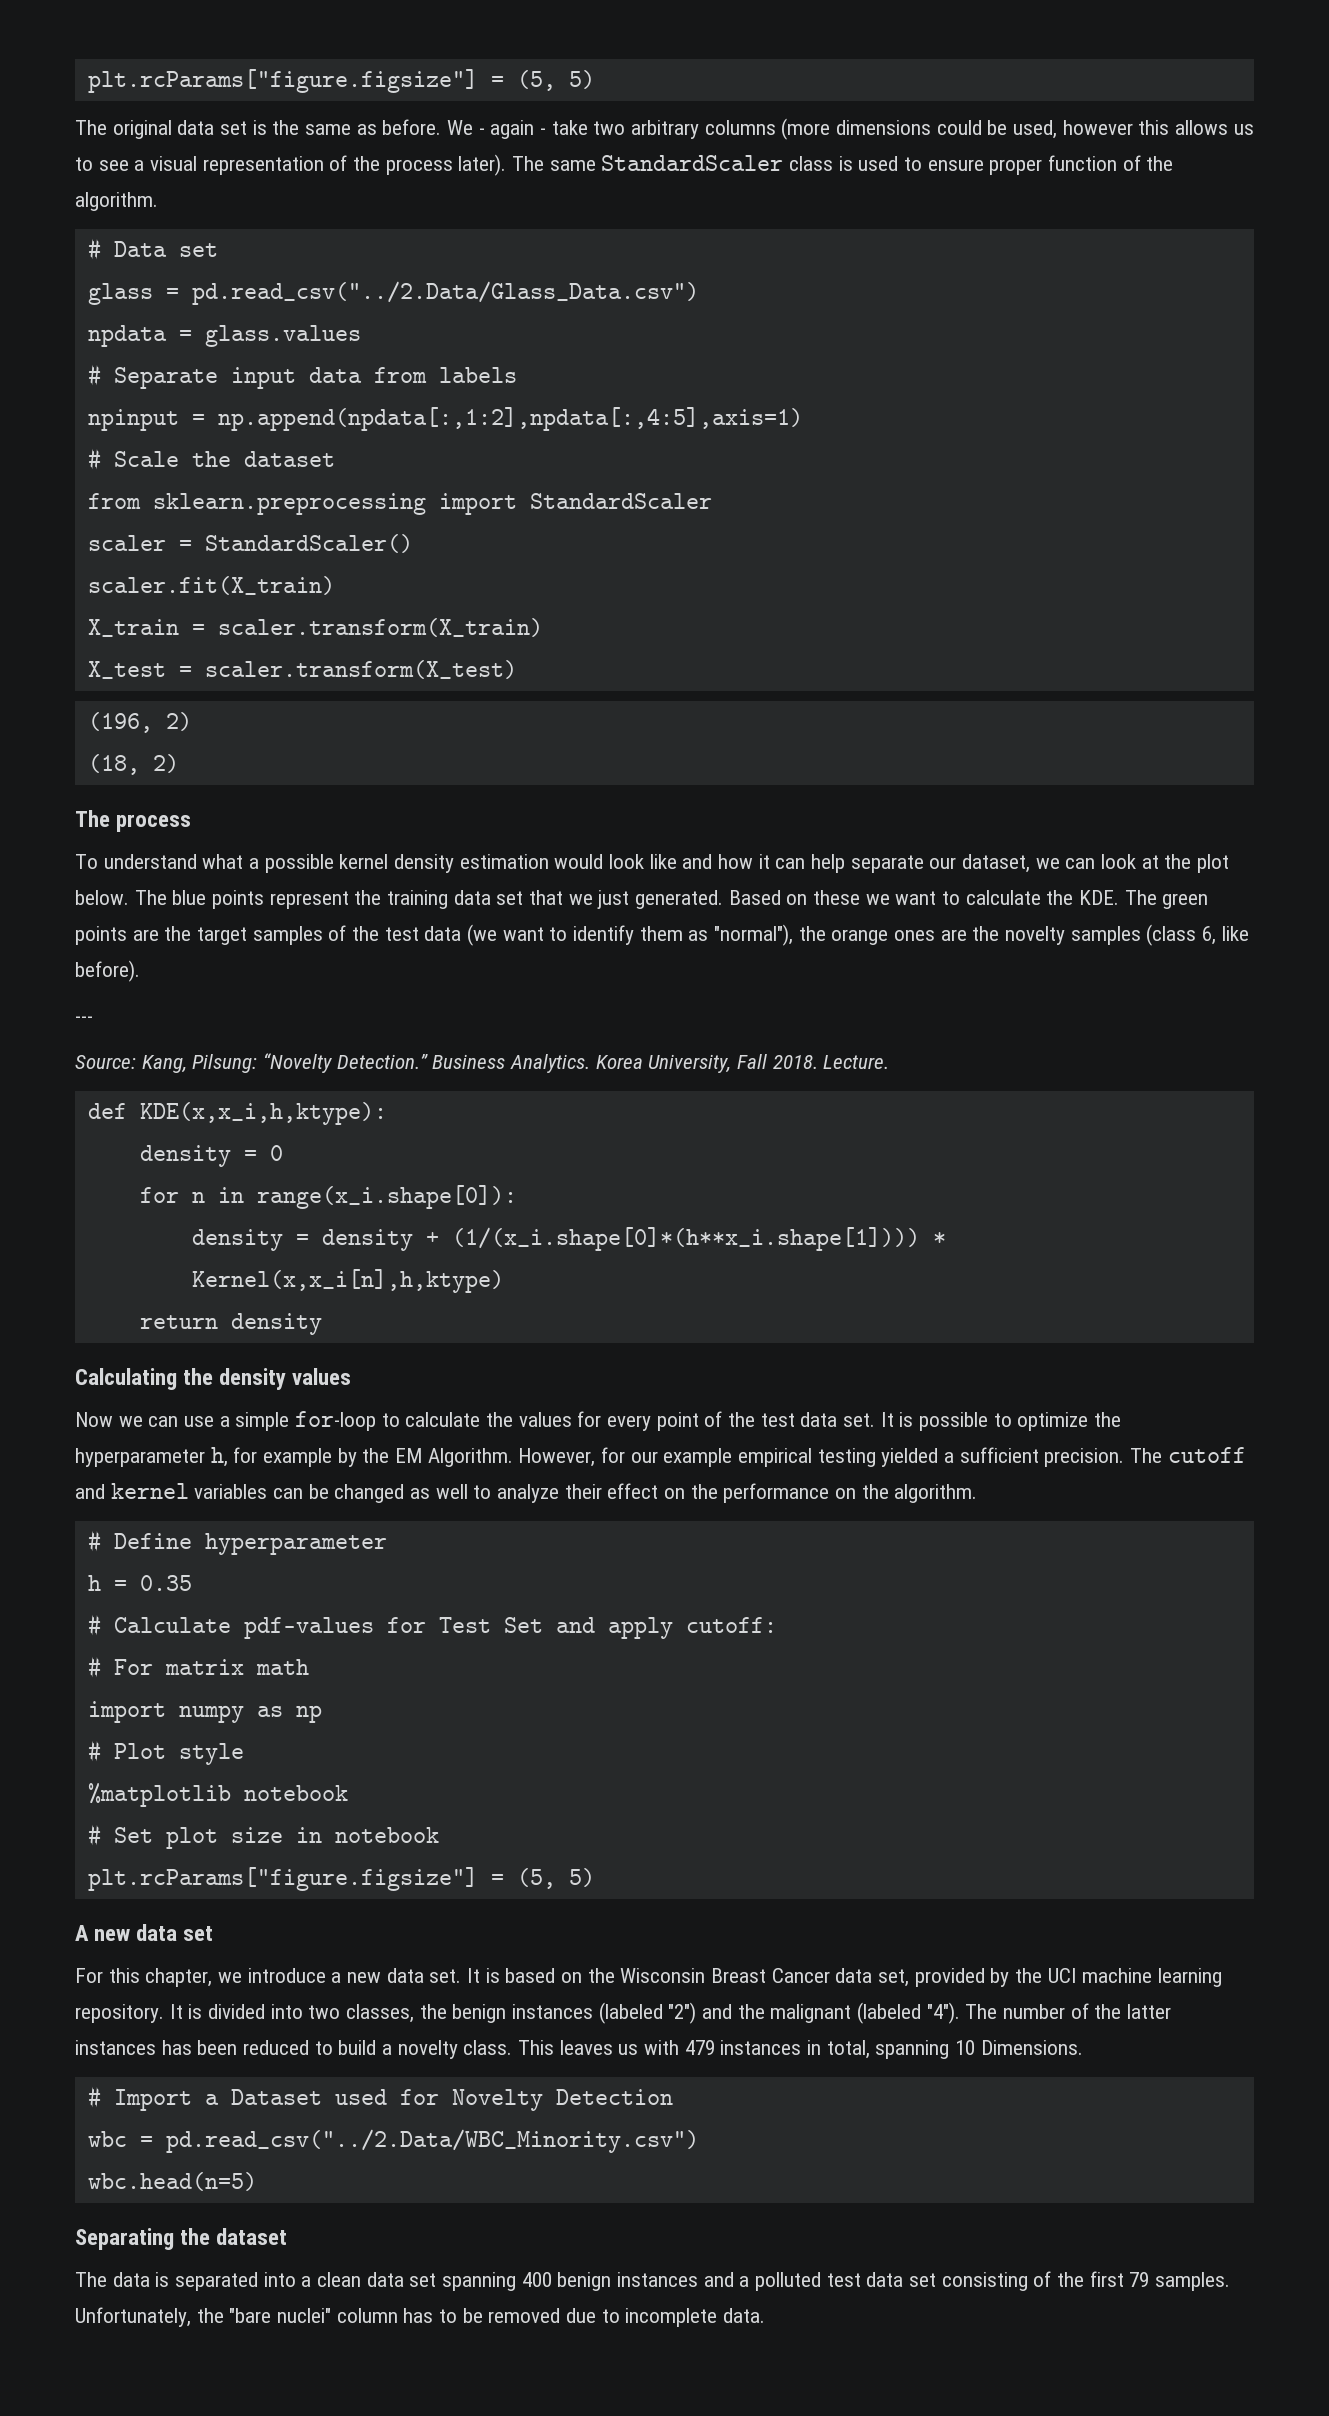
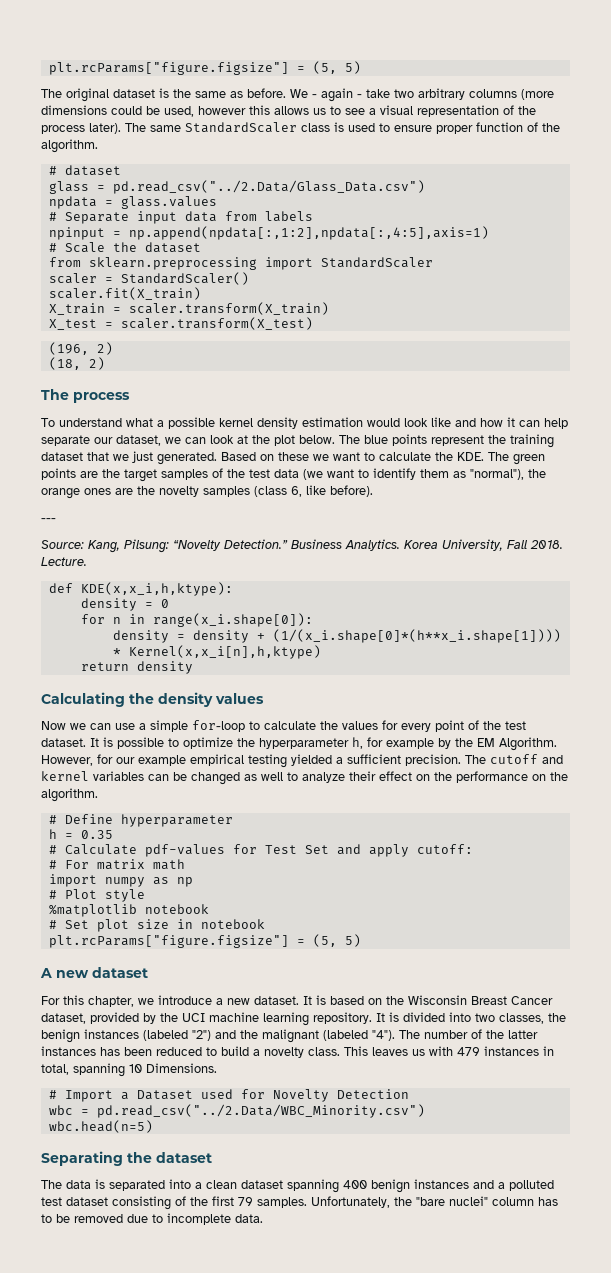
- The original data set is the same as before.
+ The original dataset is the same as before.
- # Data set
+ # dataset
- The blue points represent the training data set that we just generated.
+ The blue points represent the training dataset that we just generated.
- Now we can use a simple for-loop to calculate the values for every point of the test data set.
+ Now we can use a simple for-loop to calculate the values for every point of the test dataset.
- A new data set
+ A new dataset
- For this chapter, we introduce a new data set.
+ For this chapter, we introduce a new dataset.
- It is based on the Wisconsin Breast Cancer data set, provided by the UCI machine learning repository.
+ It is based on the Wisconsin Breast Cancer dataset, provided by the UCI machine learning repository.
- The data is separated into a clean data set spanning 400 benign instances and a polluted test data set consisting of the first 79 samples.
+ The data is separated into a clean dataset spanning 400 benign instances and a polluted test dataset consisting of the first 79 samples.

